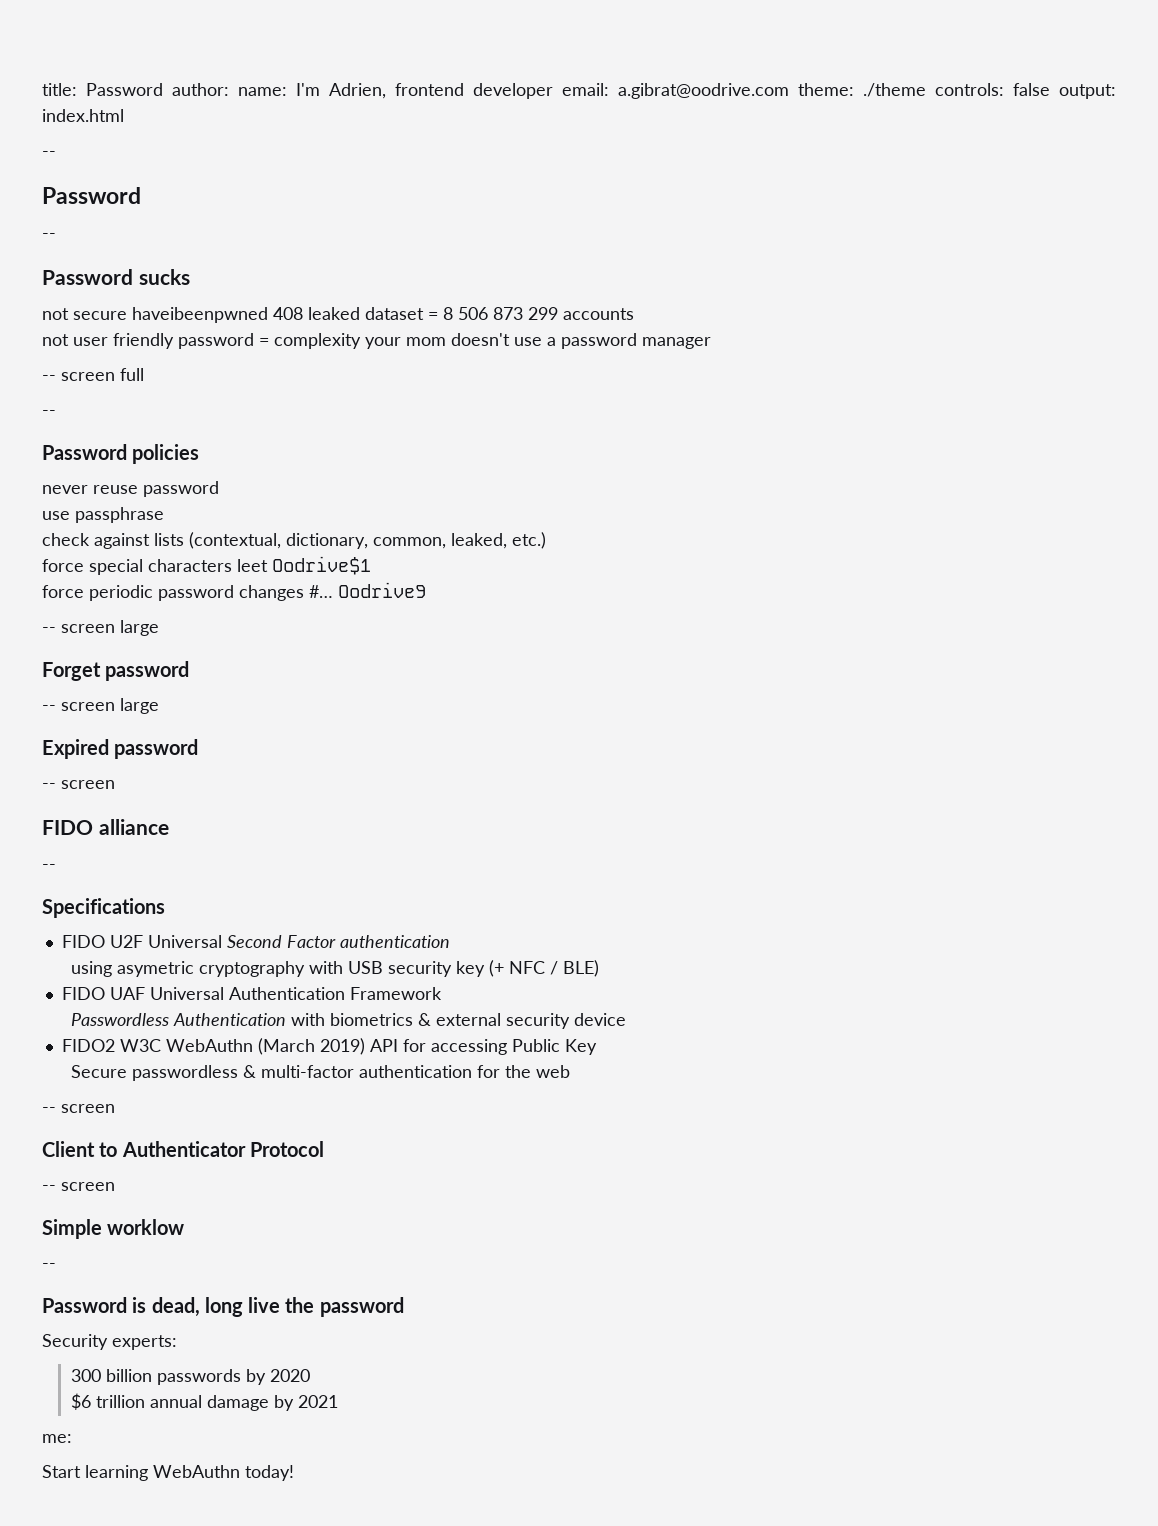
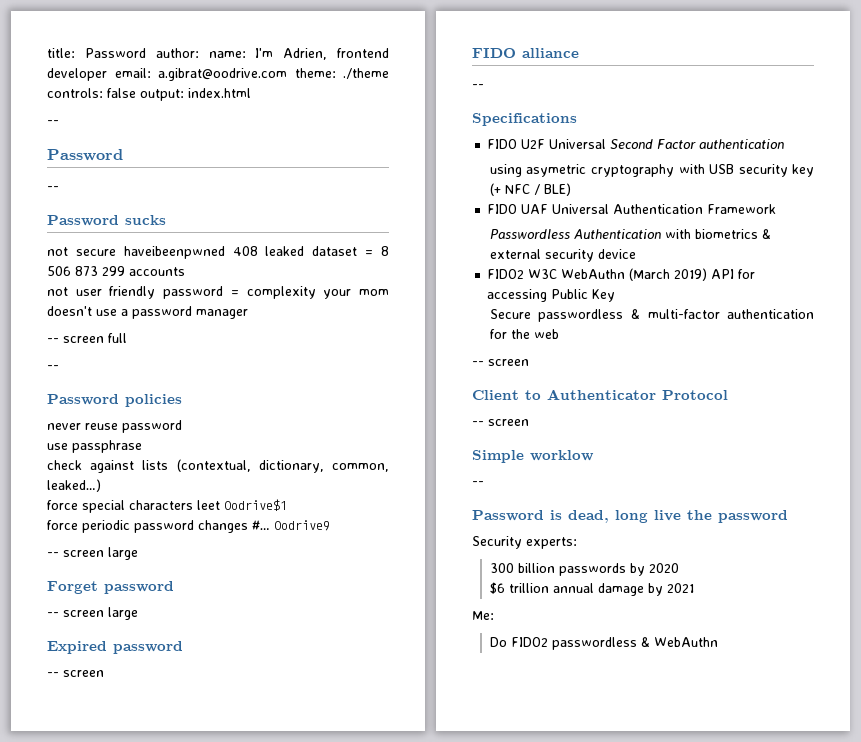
- check against lists (contextual, dictionary, common, leaked, etc.)
+ check against lists (contextual, dictionary, common, leaked…)
- me:
- Start learning WebAuthn today!
+ Me:
+ Do FIDO2 passwordless & WebAuthn

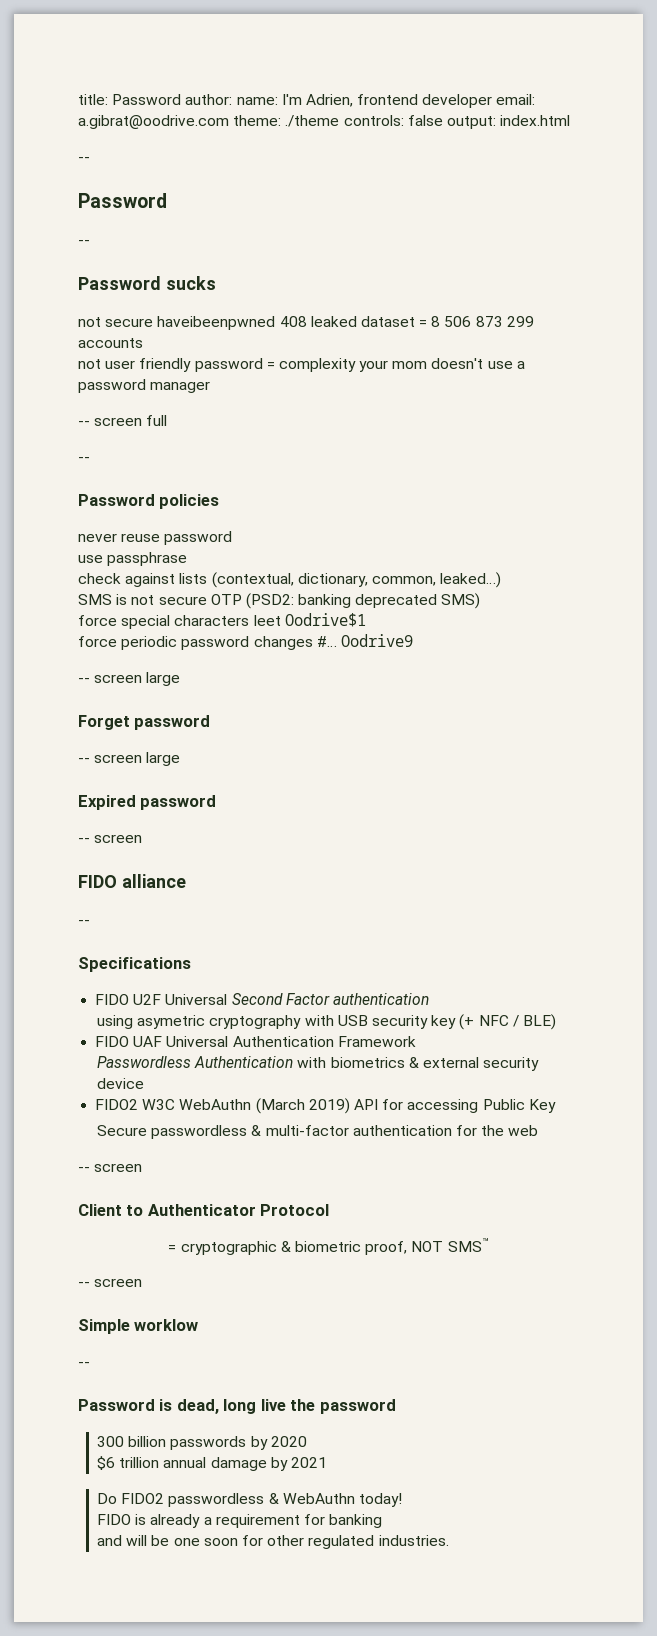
+ SMS is not secure OTP (PSD2: banking deprecated SMS)
+ = cryptographic & biometric proof, NOT SMS™
- Security experts:
- Me:
- Do FIDO2 passwordless & WebAuthn
+ Do FIDO2 passwordless & WebAuthn today!
+ FIDO is already a requirement for banking
+ and will be one soon for other regulated industries.

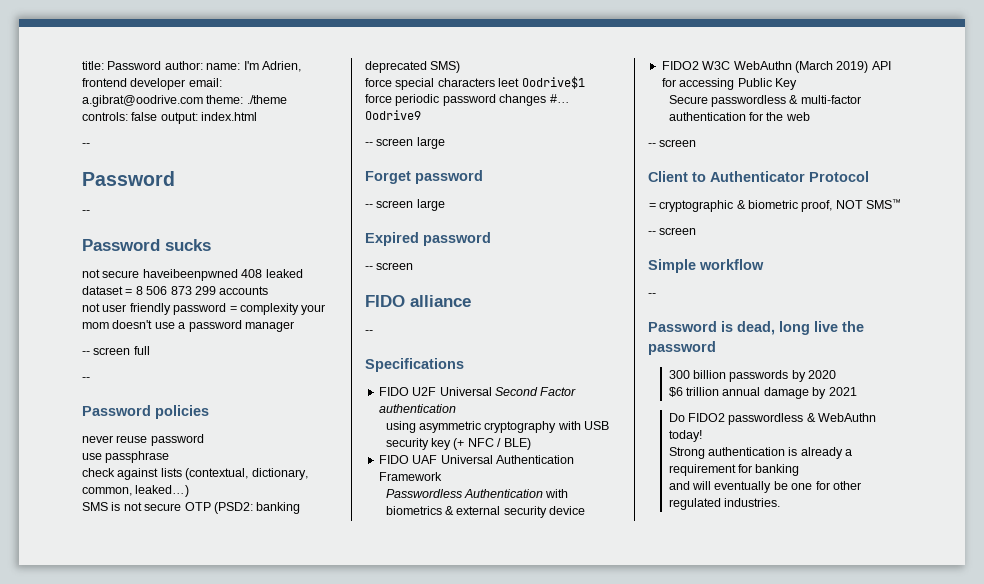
- using asymetric cryptography with USB security key (+ NFC / BLE)
+ using asymmetric cryptography with USB security key (+ NFC / BLE)
- Simple worklow
+ Simple workflow
- FIDO is already a requirement for banking
+ Strong authentication is already a requirement for banking
- and will be one soon for other regulated industries.
+ and will eventually be one for other regulated industries.

